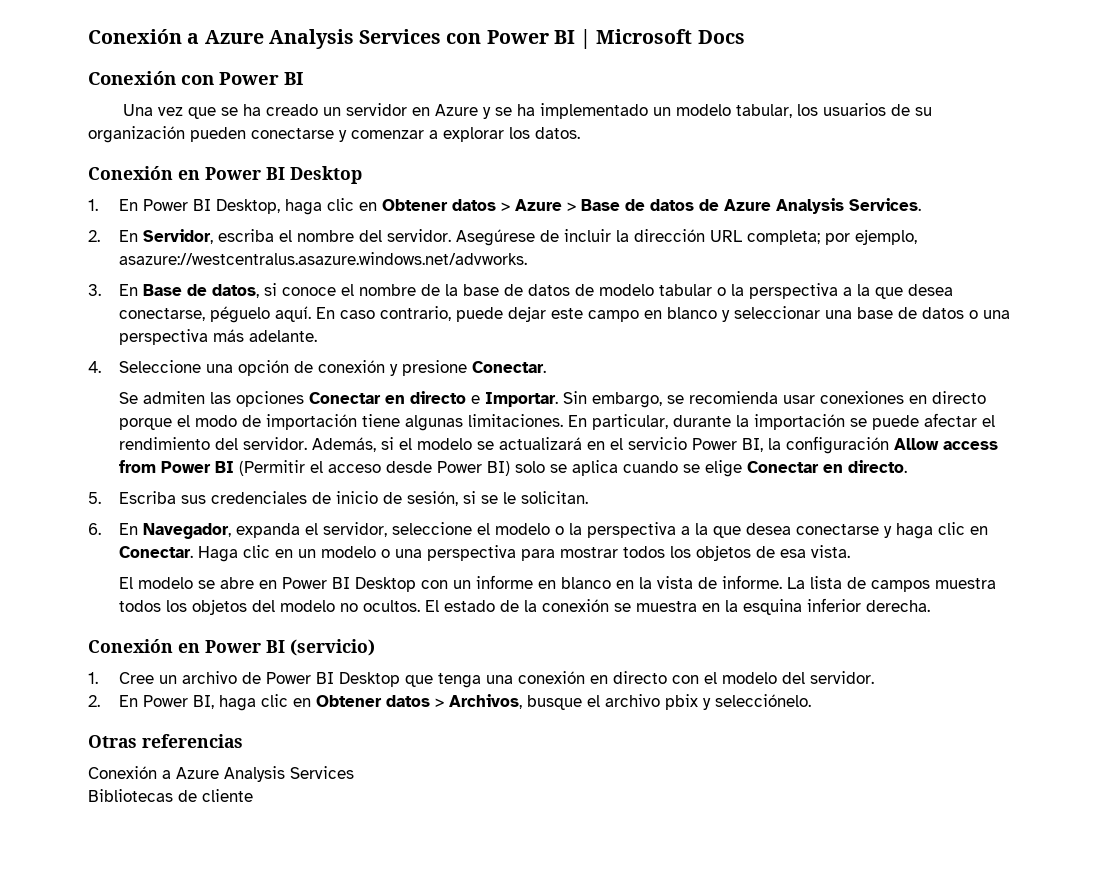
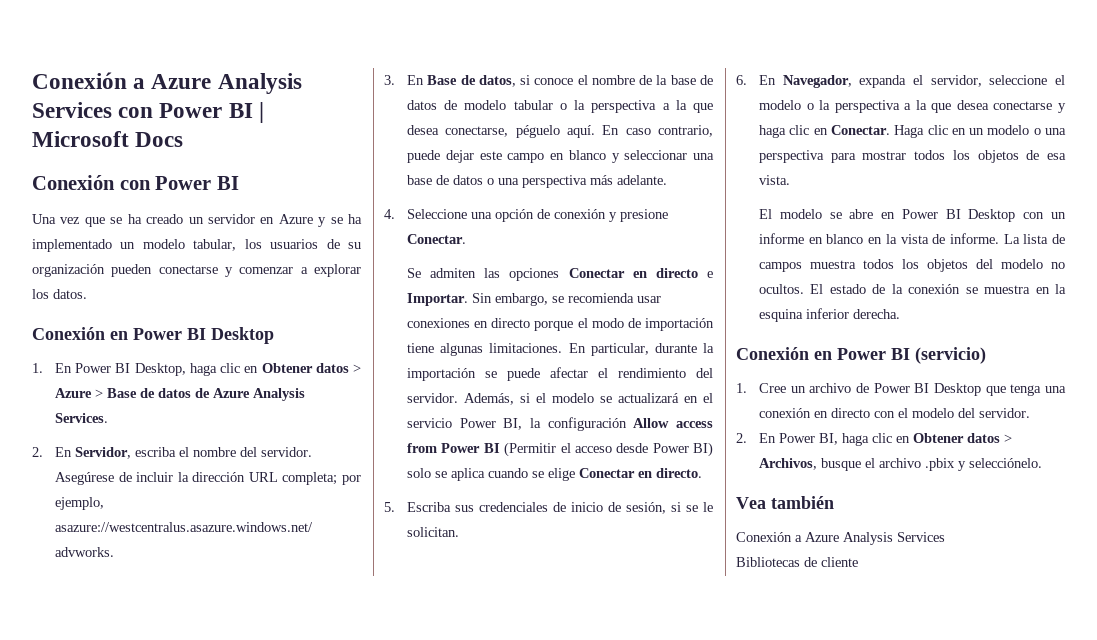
- 2. En Power BI, haga clic en Obtener datos > Archivos, busque el archivo pbix y selecciónelo.
+ 2. En Power BI, haga clic en Obtener datos > Archivos, busque el archivo .pbix y selecciónelo.
- Otras referencias
+ Vea también

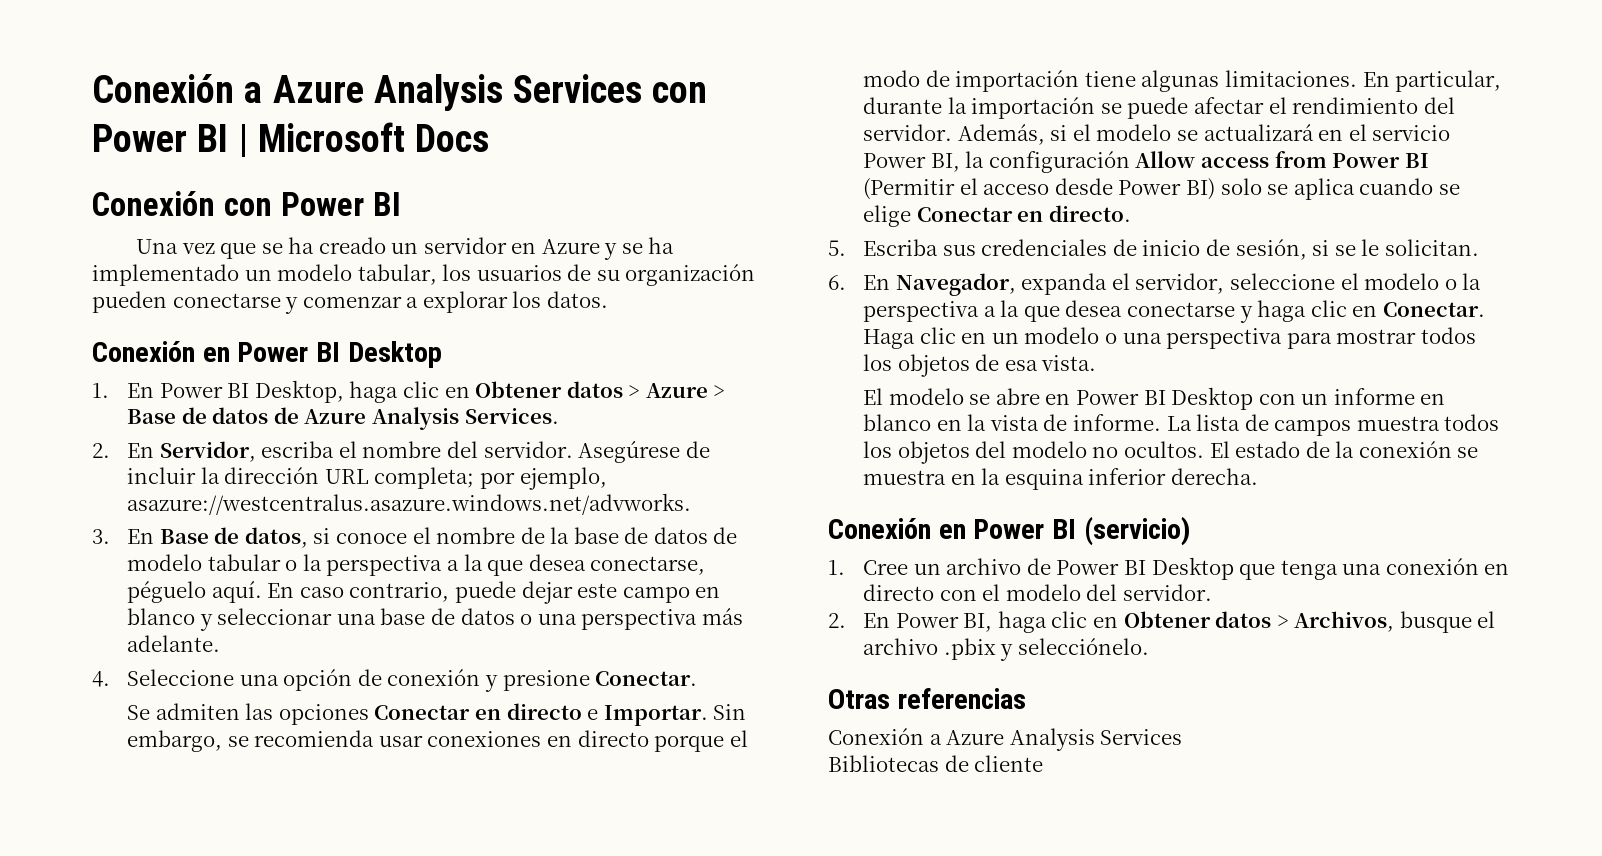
- Vea también
+ Otras referencias

